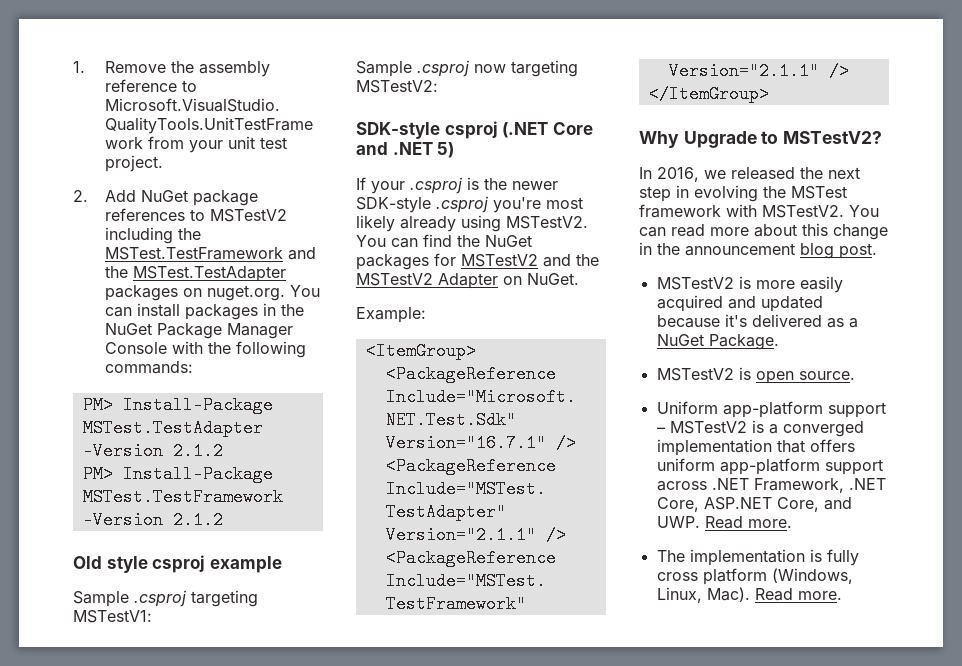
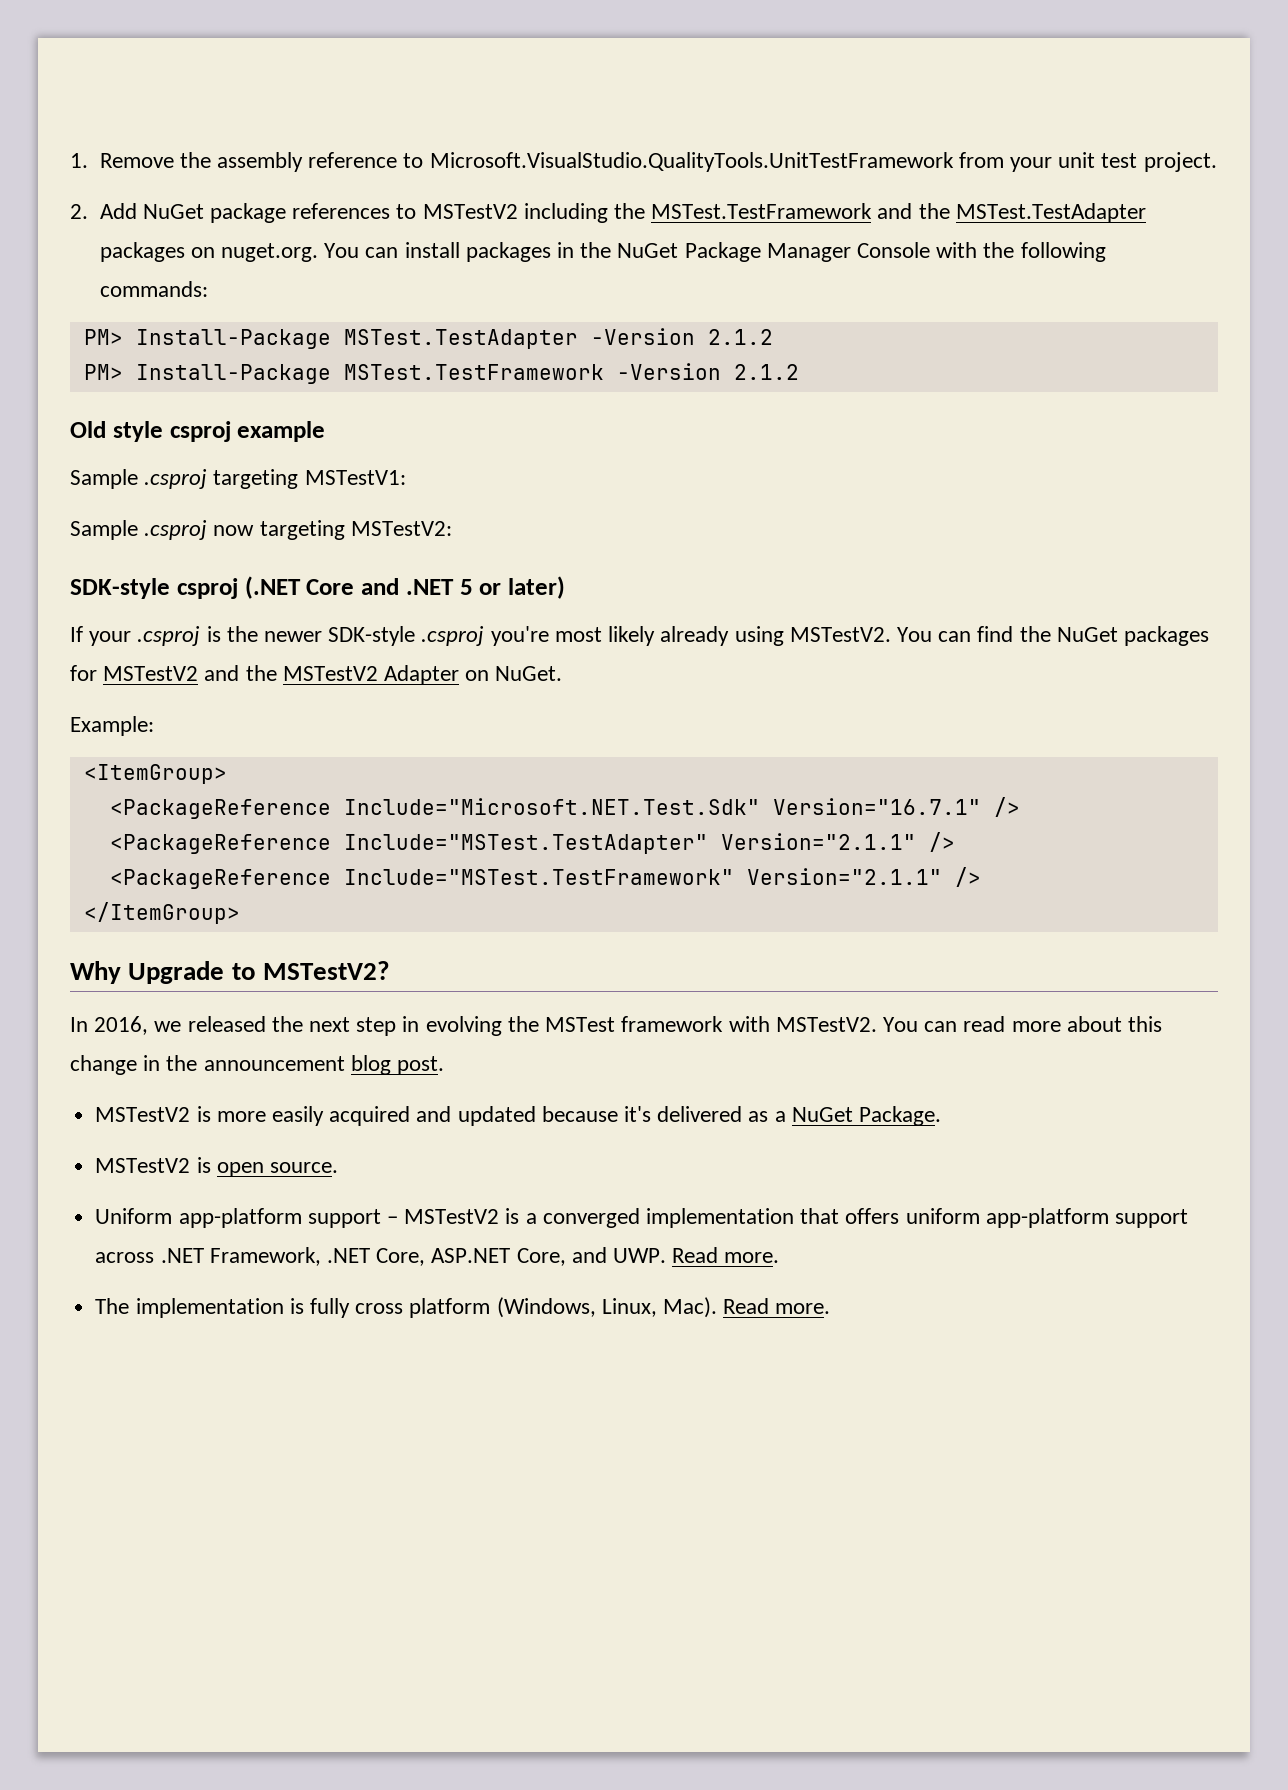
- SDK-style csproj (.NET Core and .NET 5)
+ SDK-style csproj (.NET Core and .NET 5 or later)

